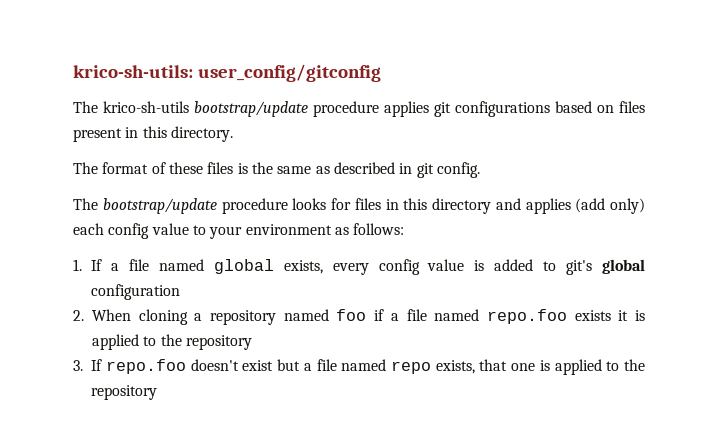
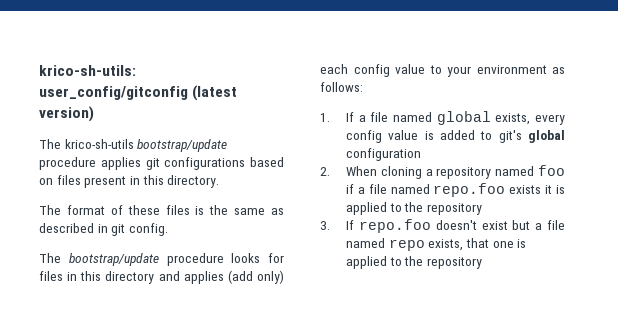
- krico-sh-utils: user_config/gitconfig
+ krico-sh-utils: user_config/gitconfig (latest version)

